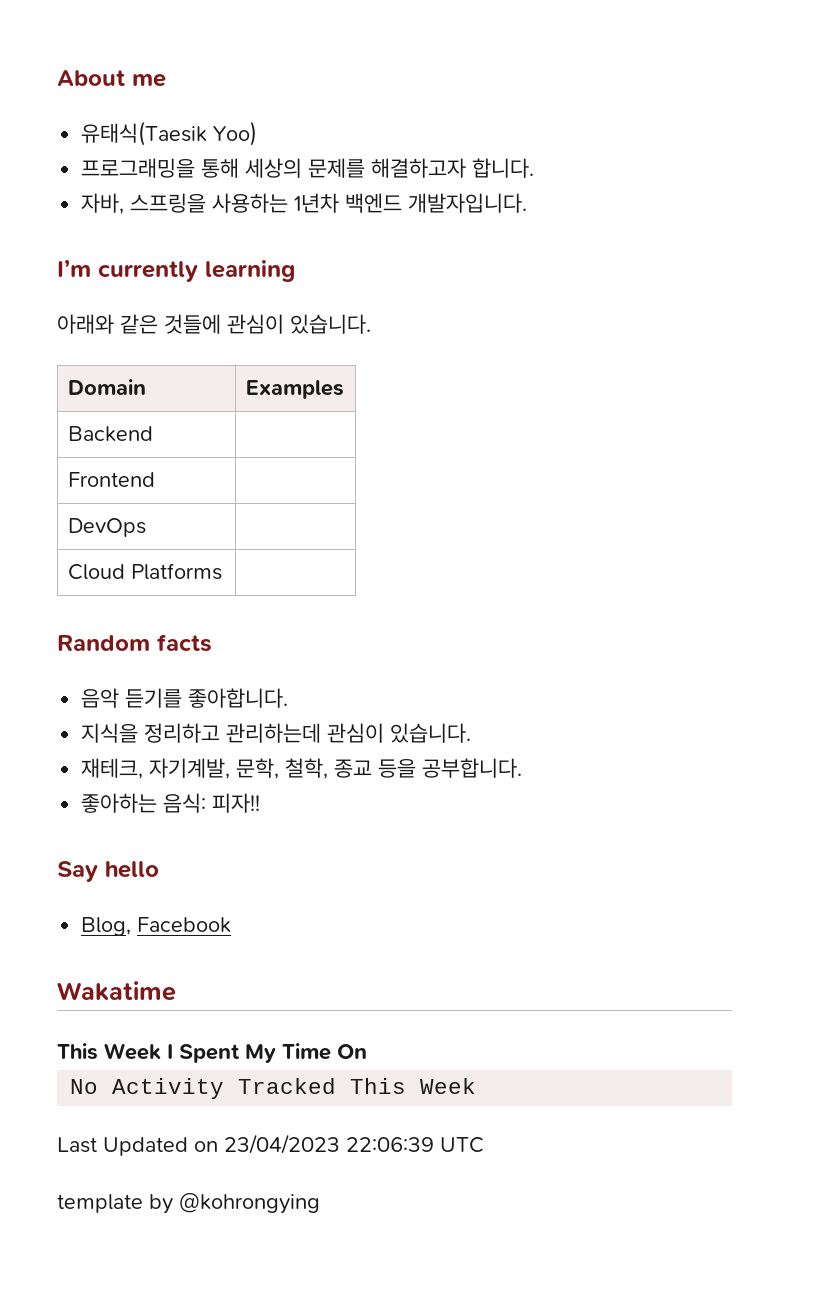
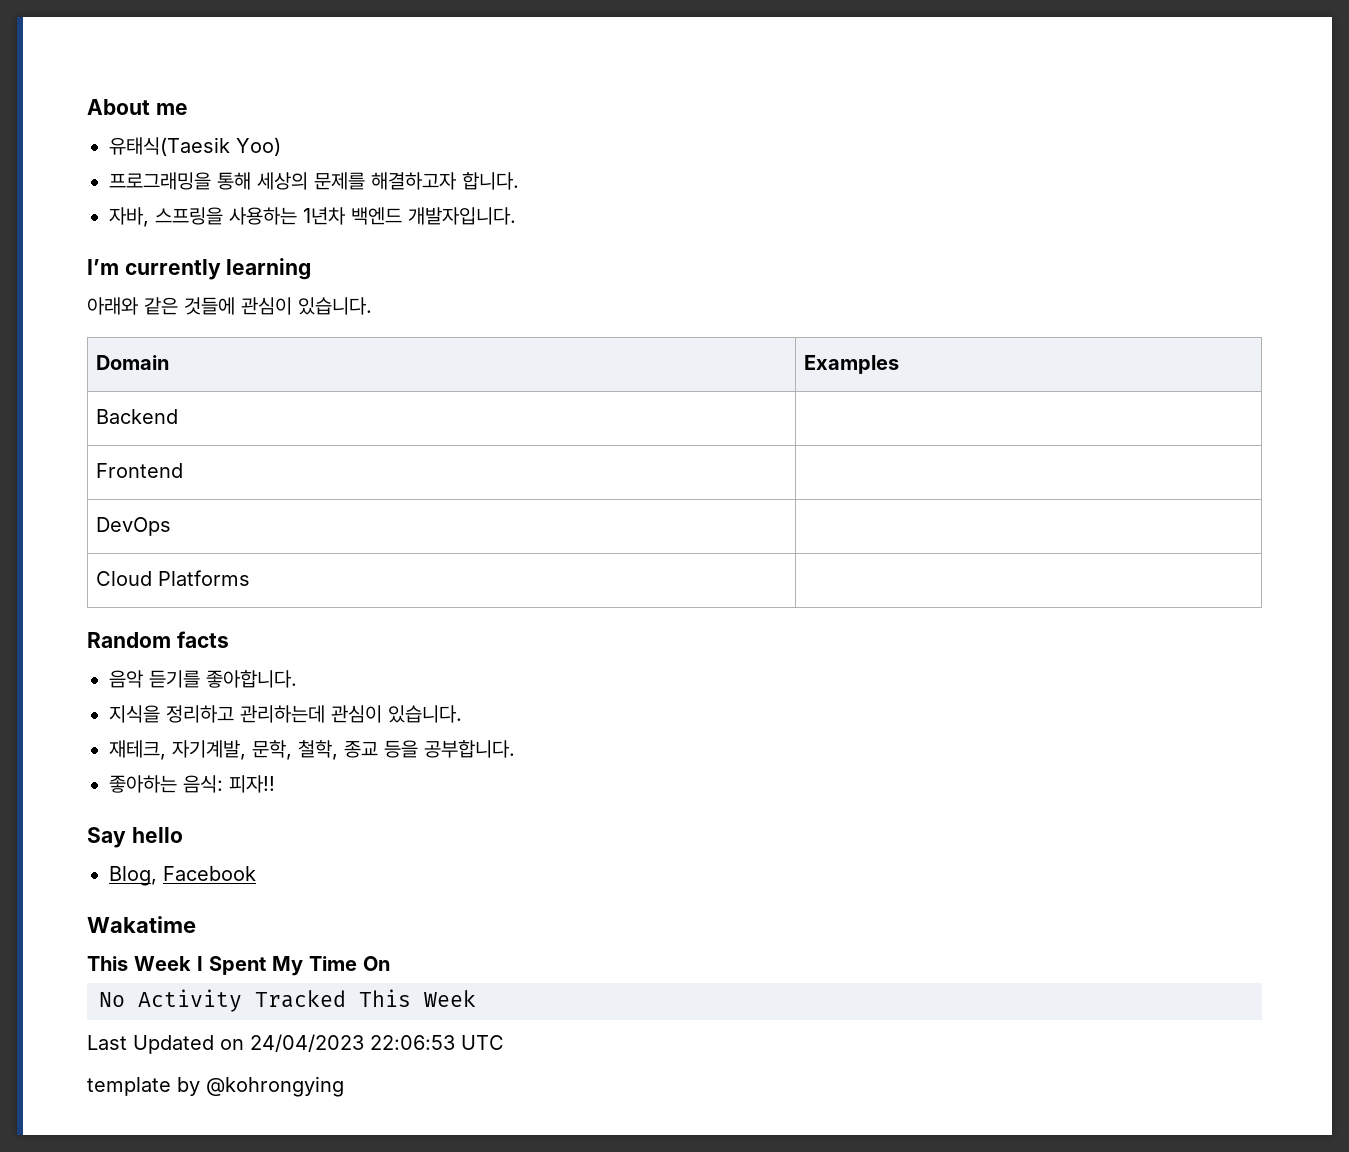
- Last Updated on 23/04/2023 22:06:39 UTC
+ Last Updated on 24/04/2023 22:06:53 UTC

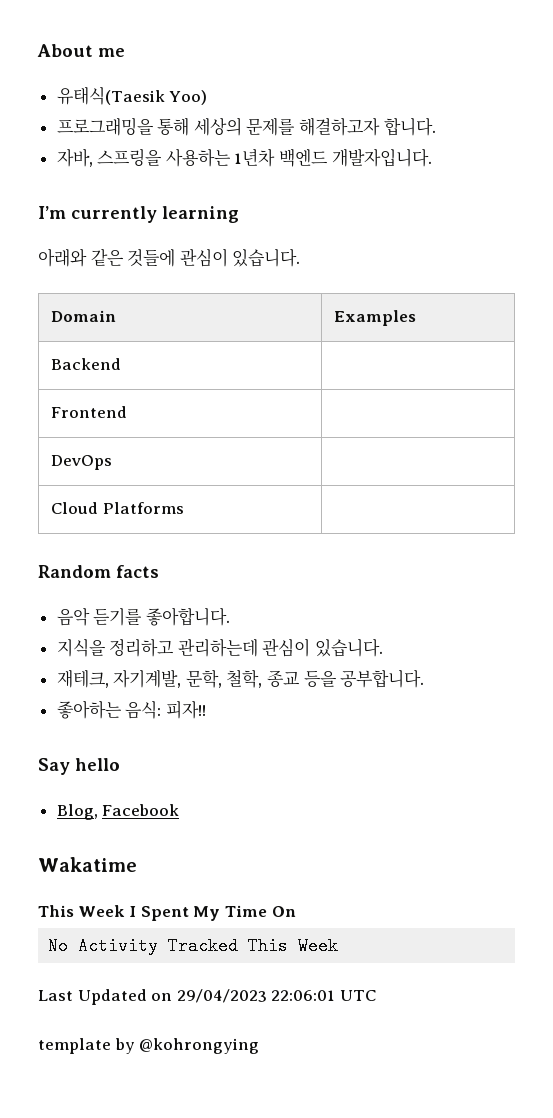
- Last Updated on 24/04/2023 22:06:53 UTC
+ Last Updated on 29/04/2023 22:06:01 UTC

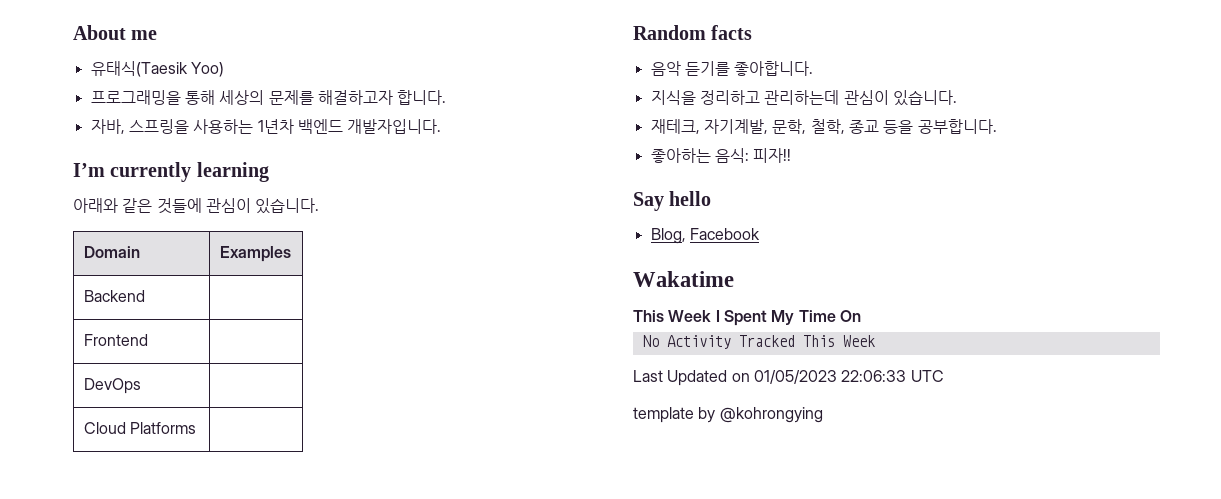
- Last Updated on 29/04/2023 22:06:01 UTC
+ Last Updated on 01/05/2023 22:06:33 UTC

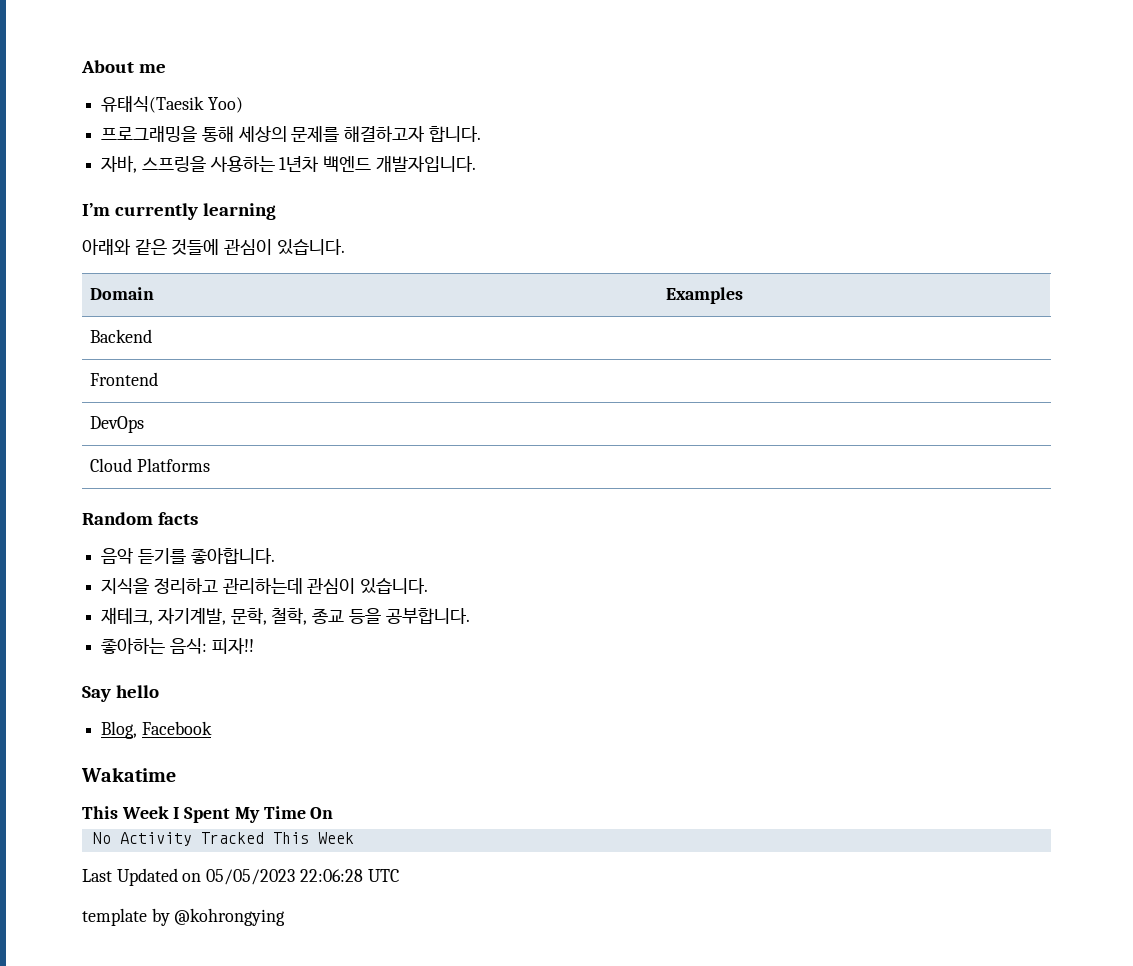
- Last Updated on 01/05/2023 22:06:33 UTC
+ Last Updated on 05/05/2023 22:06:28 UTC

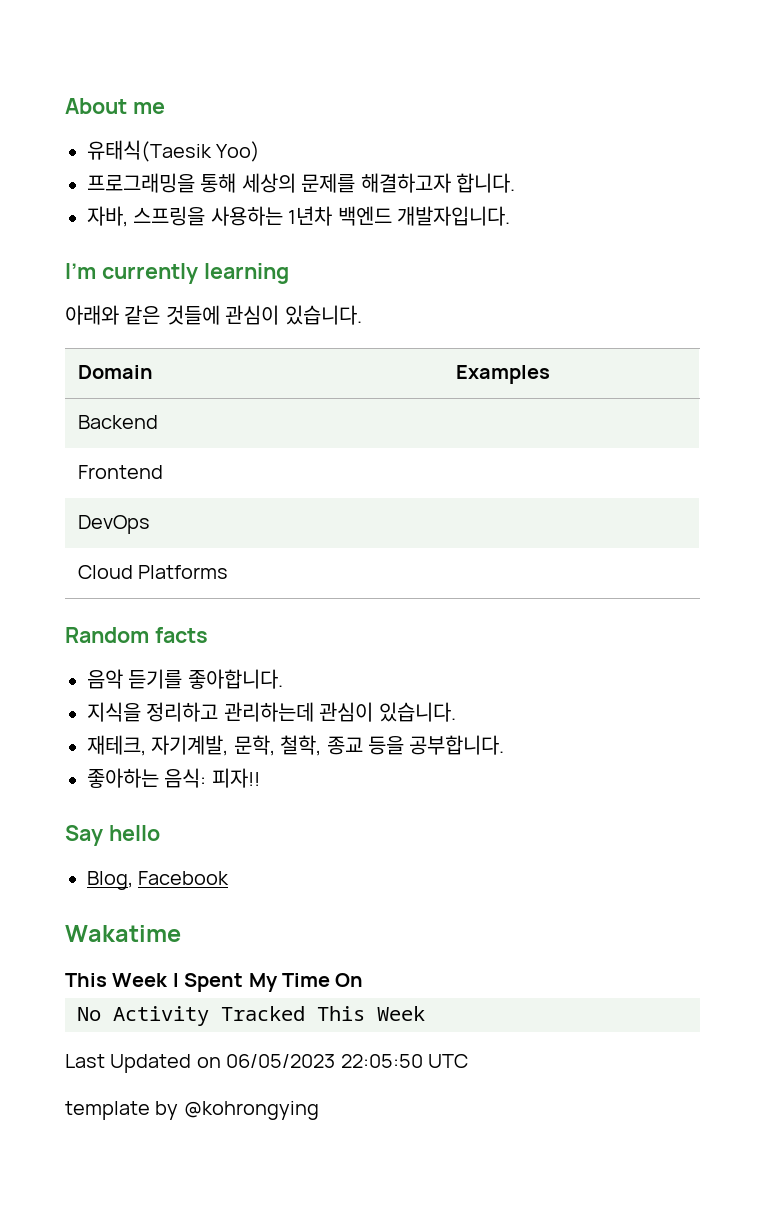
- Last Updated on 05/05/2023 22:06:28 UTC
+ Last Updated on 06/05/2023 22:05:50 UTC

